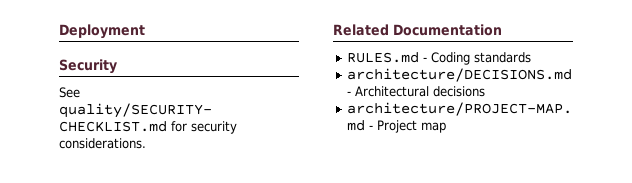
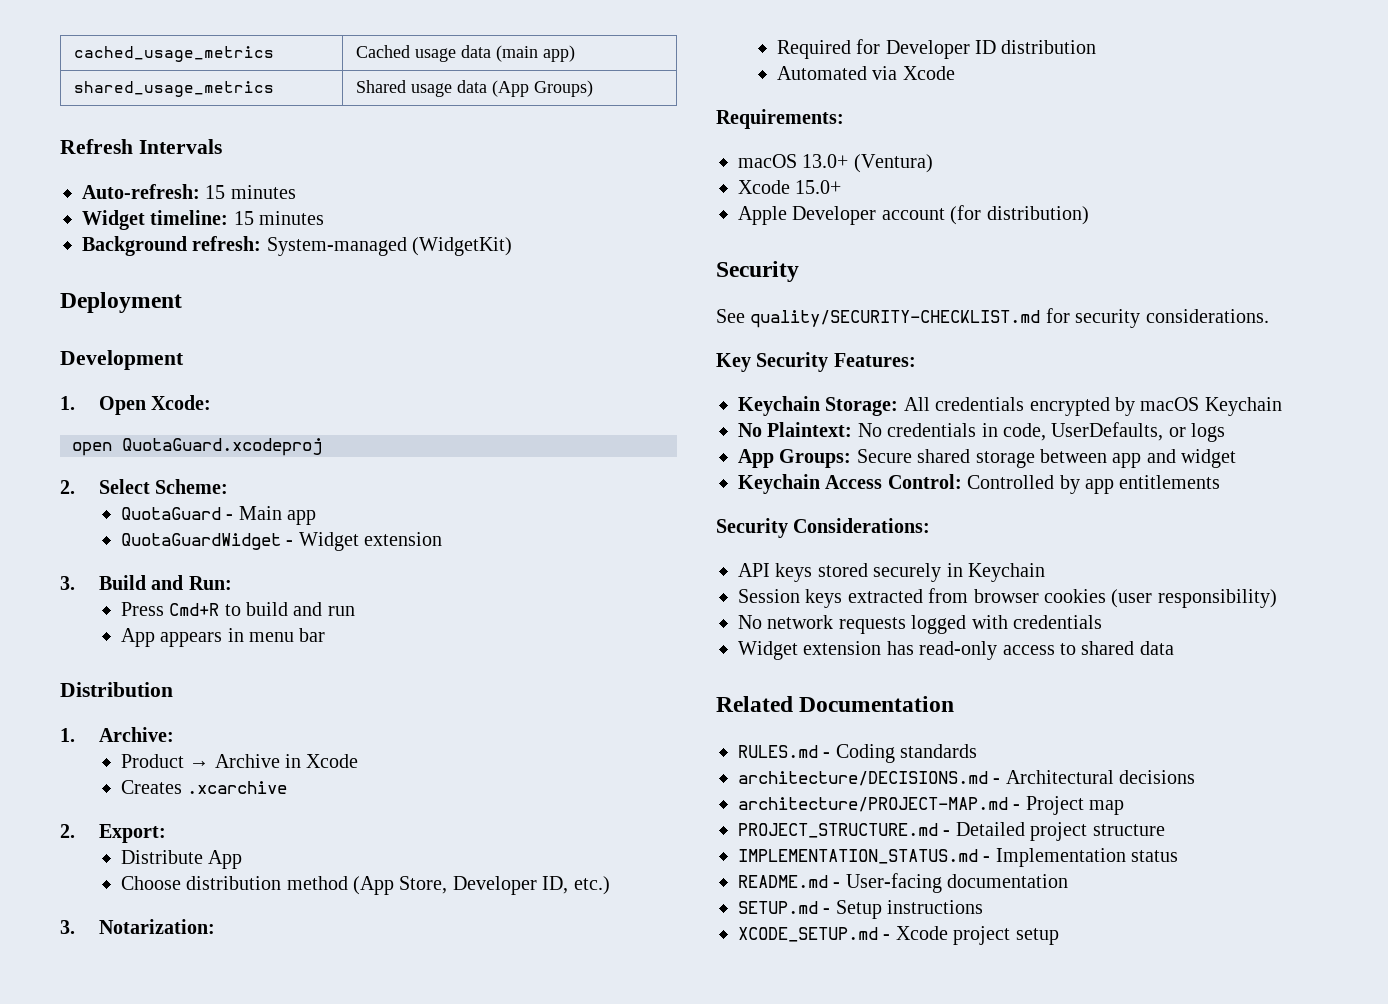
+ cached_usage_metrics | Cached usage data (main app)
+ shared_usage_metrics | Shared usage data (App Groups)
+ Refresh Intervals
+ Auto-refresh: 15 minutes
+ Widget timeline: 15 minutes
+ Background refresh: System-managed (WidgetKit)
  Deployment
+ Development
+ 1. Open Xcode:
+ open QuotaGuard.xcodeproj
+ 2. Select Scheme:
+ QuotaGuard - Main app
+ QuotaGuardWidget - Widget extension
+ 3. Build and Run:
+ Press Cmd+R to build and run
+ App appears in menu bar
+ Distribution
+ 1. Archive:
+ Product → Archive in Xcode
+ Creates .xcarchive
+ 2. Export:
+ Distribute App
+ Choose distribution method (App Store, Developer ID, etc.)
+ 3. Notarization:
+ Required for Developer ID distribution
+ Automated via Xcode
+ Requirements:
+ macOS 13.0+ (Ventura)
+ Xcode 15.0+
+ Apple Developer account (for distribution)
+ Key Security Features:
+ Keychain Storage: All credentials encrypted by macOS Keychain
+ No Plaintext: No credentials in code, UserDefaults, or logs
+ App Groups: Secure shared storage between app and widget
+ Keychain Access Control: Controlled by app entitlements
+ Security Considerations:
+ API keys stored securely in Keychain
+ Session keys extracted from browser cookies (user responsibility)
+ No network requests logged with credentials
+ Widget extension has read-only access to shared data
+ PROJECT_STRUCTURE.md - Detailed project structure
+ IMPLEMENTATION_STATUS.md - Implementation status
+ README.md - User-facing documentation
+ SETUP.md - Setup instructions
+ XCODE_SETUP.md - Xcode project setup

